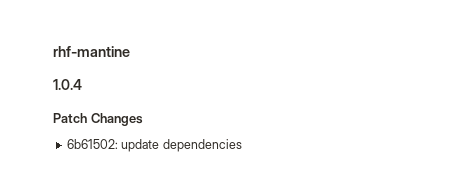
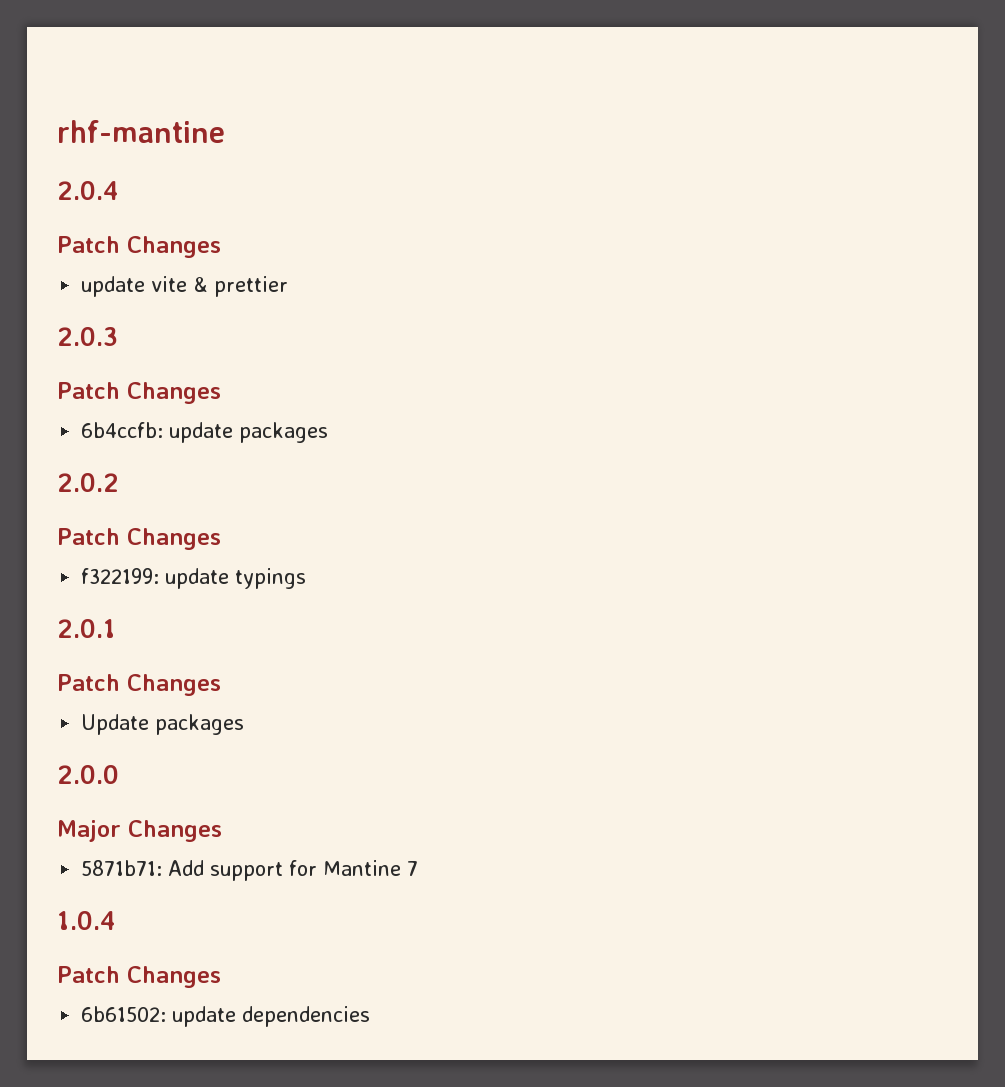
+ 2.0.4
+ Patch Changes
+ update vite & prettier
+ 2.0.3
+ Patch Changes
+ 6b4ccfb: update packages
+ 2.0.2
+ Patch Changes
+ f322199: update typings
+ 2.0.1
+ Patch Changes
+ Update packages
+ 2.0.0
+ Major Changes
+ 5871b71: Add support for Mantine 7

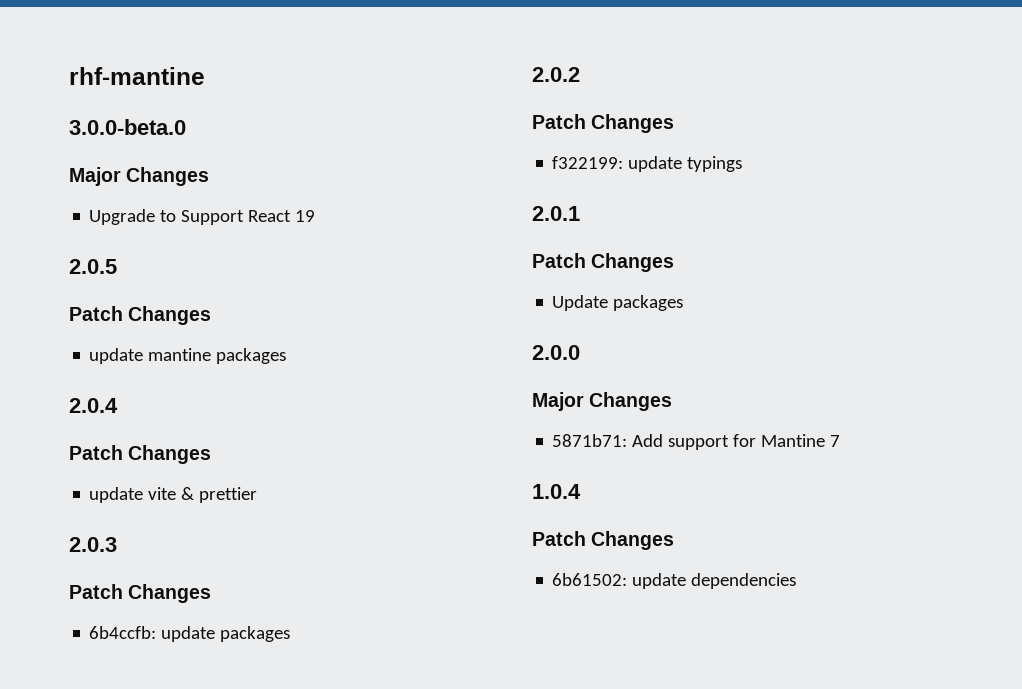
+ 3.0.0-beta.0
+ Major Changes
+ Upgrade to Support React 19
+ 2.0.5
+ Patch Changes
+ update mantine packages

